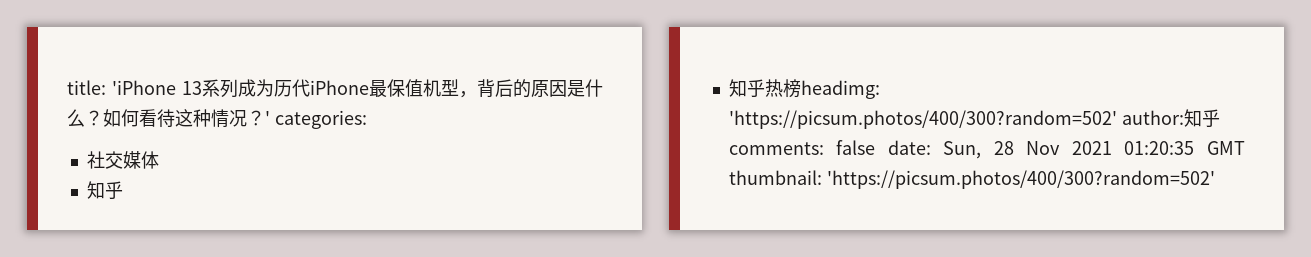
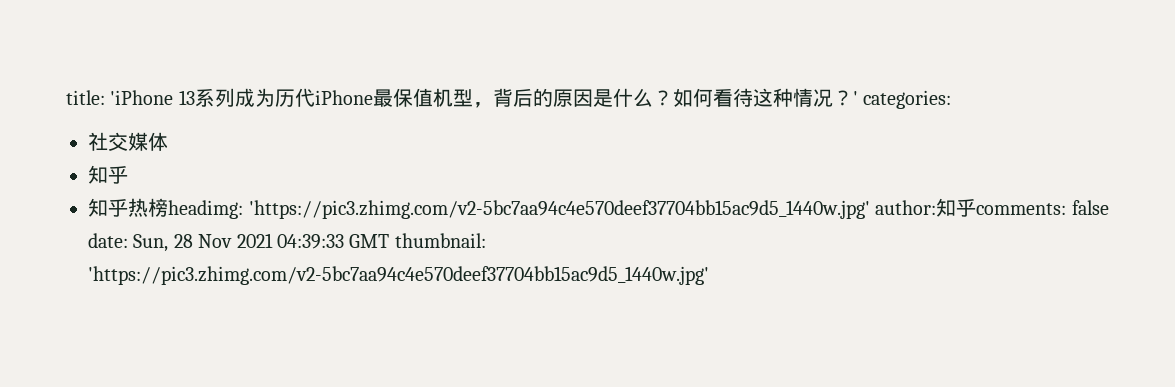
- 知乎热榜headimg: 'https://picsum.photos/400/300?random=502' author:知乎comments: false date: Sun, 28 Nov 2021 01:20:35 GMT thumbnail: 'https://picsum.photos/400/300?random=502'
+ 知乎热榜headimg: 'https://pic3.zhimg.com/v2-5bc7aa94c4e570deef37704bb15ac9d5_1440w.jpg' author:知乎comments: false date: Sun, 28 Nov 2021 04:39:33 GMT thumbnail: 'https://pic3.zhimg.com/v2-5bc7aa94c4e570deef37704bb15ac9d5_1440w.jpg'

